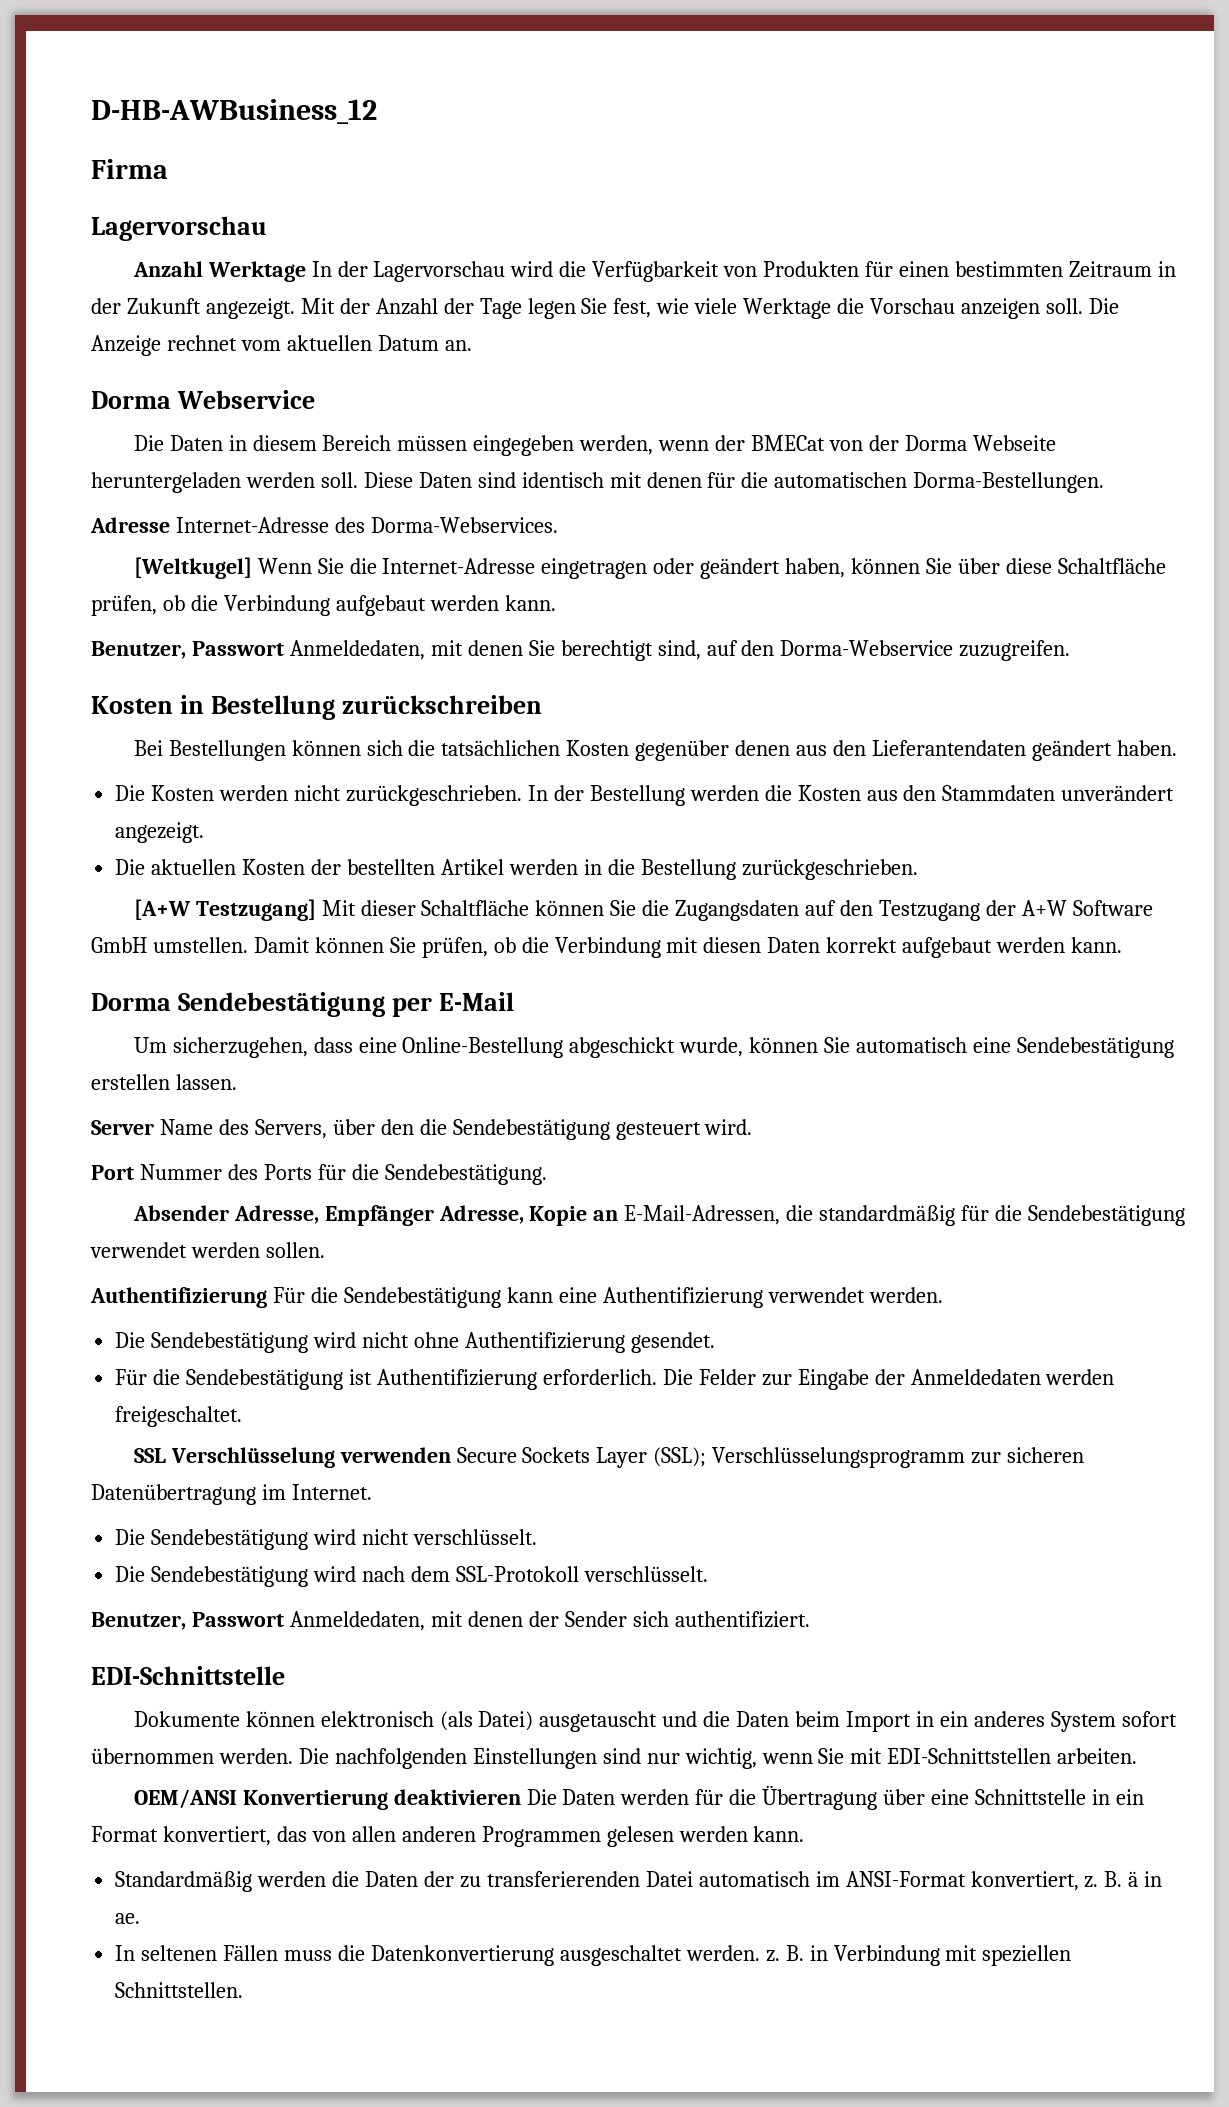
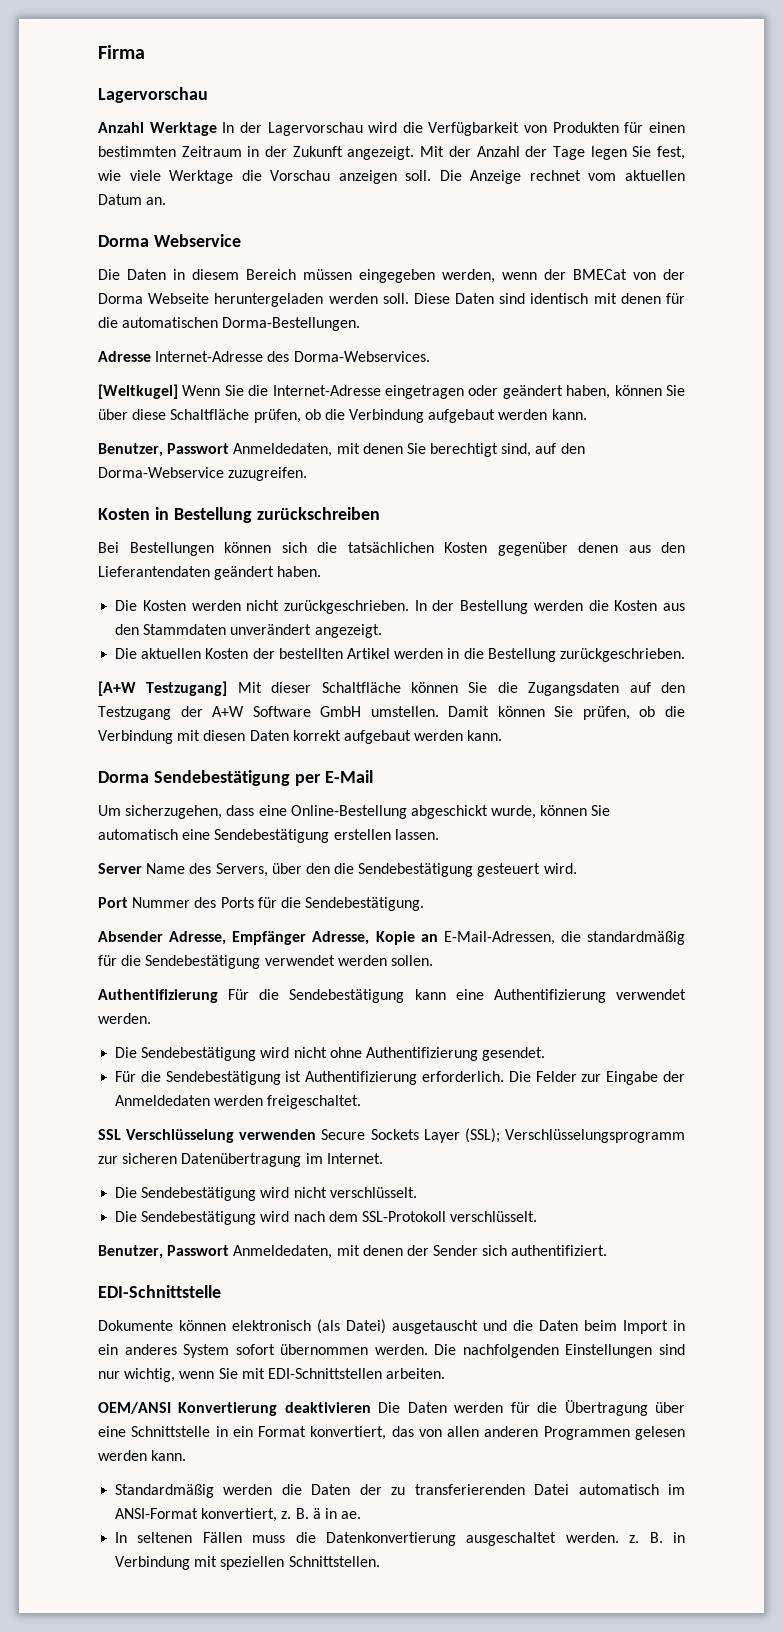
- D-HB-AWBusiness_12

